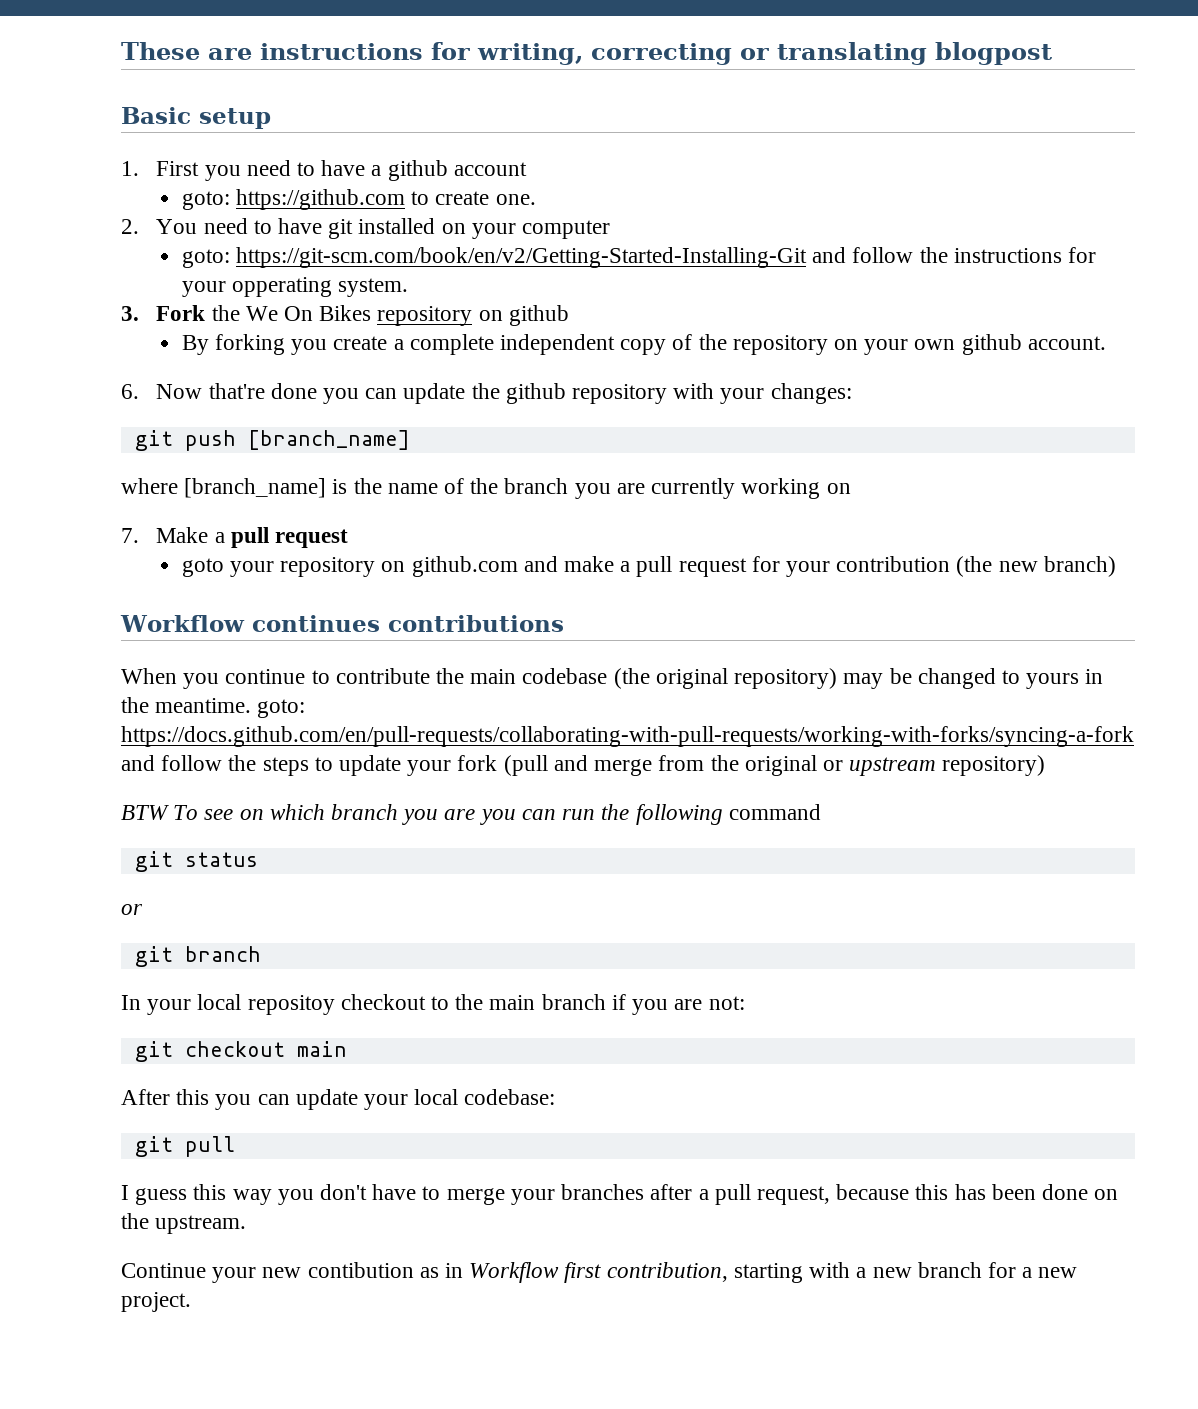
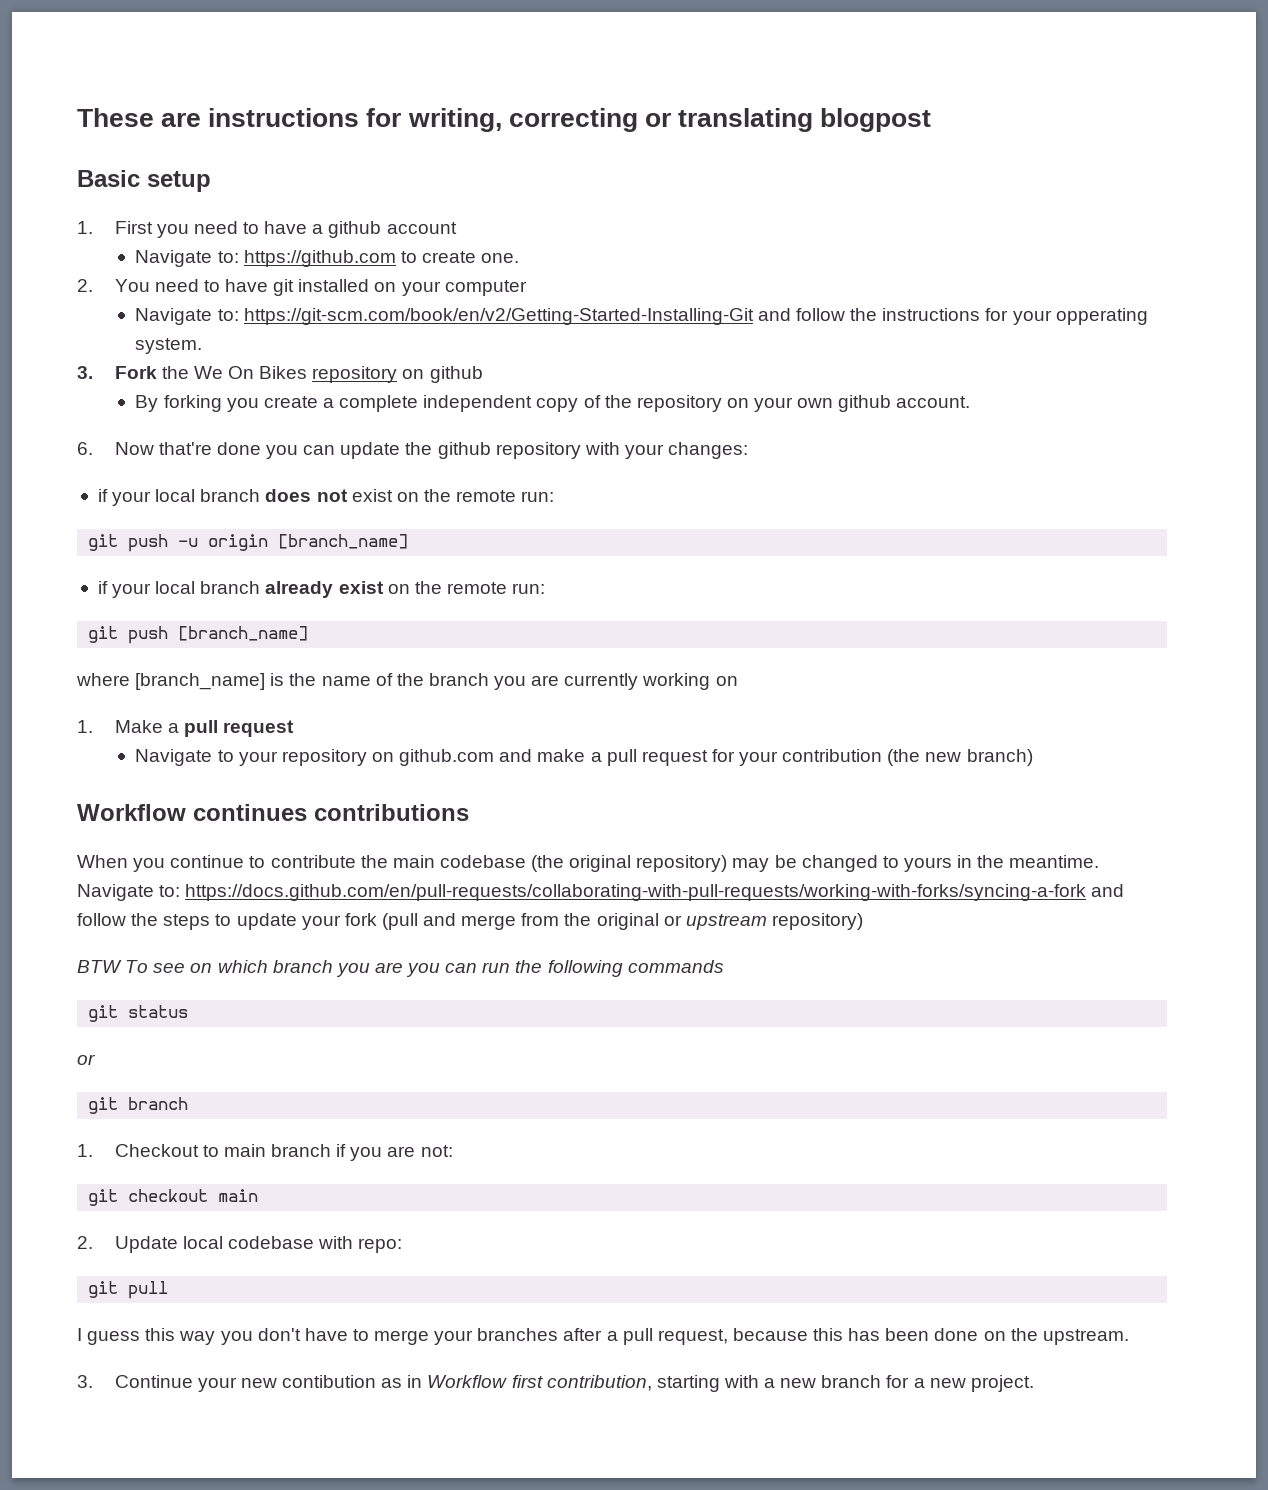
- goto: https://github.com to create one.
+ Navigate to: https://github.com to create one.
- goto: https://git-scm.com/book/en/v2/Getting-Started-Installing-Git and follow the instructions for your opperating system.
+ Navigate to: https://git-scm.com/book/en/v2/Getting-Started-Installing-Git and follow the instructions for your opperating system.
+ if your local branch does not exist on the remote run:
+ git push -u origin [branch_name]
+ if your local branch already exist on the remote run:
- 7. Make a pull request
+ 1. Make a pull request
- goto your repository on github.com and make a pull request for your contribution (the new branch)
+ Navigate to your repository on github.com and make a pull request for your contribution (the new branch)
- When you continue to contribute the main codebase (the original repository) may be changed to yours in the meantime. goto: https://docs.github.com/en/pull-requests/collaborating-with-pull-requests/working-with-forks/syncing-a-fork and follow the steps to update your fork (pull and merge from the original or upstream repository)
+ When you continue to contribute the main codebase (the original repository) may be changed to yours in the meantime. Navigate to: https://docs.github.com/en/pull-requests/collaborating-with-pull-requests/working-with-forks/syncing-a-fork and follow the steps to update your fork (pull and merge from the original or upstream repository)
- BTW To see on which branch you are you can run the following command
+ BTW To see on which branch you are you can run the following commands
- In your local repositoy checkout to the main branch if you are not:
+ 1. Checkout to main branch if you are not:
- After this you can update your local codebase:
+ 2. Update local codebase with repo:
- Continue your new contibution as in Workflow first contribution, starting with a new branch for a new project.
+ 3. Continue your new contibution as in Workflow first contribution, starting with a new branch for a new project.

